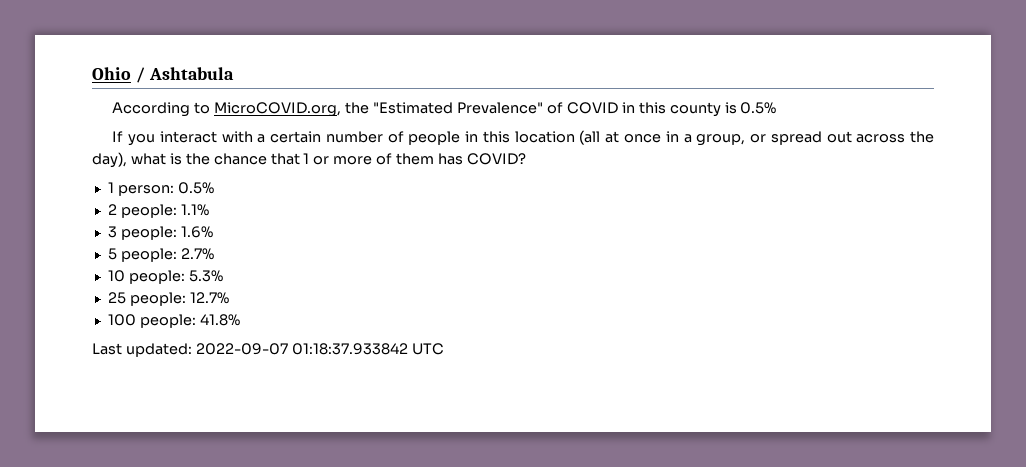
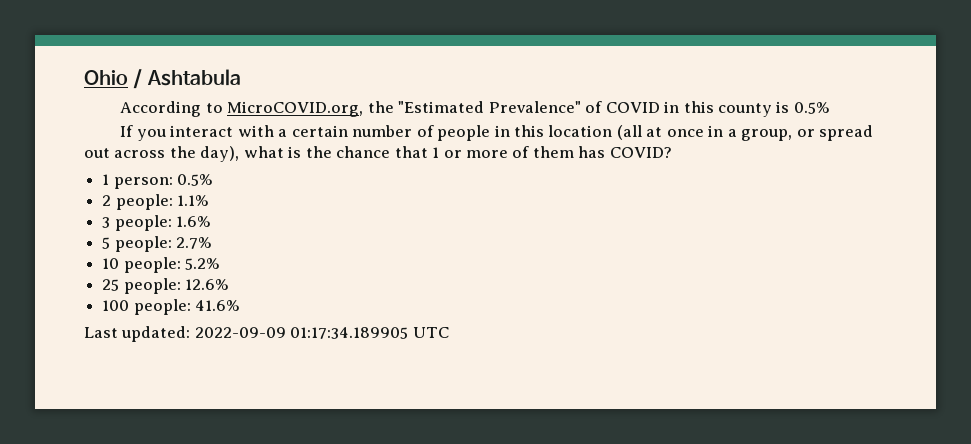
- 10 people: 5.3%
+ 10 people: 5.2%
- 25 people: 12.7%
+ 25 people: 12.6%
- 100 people: 41.8%
+ 100 people: 41.6%
- Last updated: 2022-09-07 01:18:37.933842 UTC
+ Last updated: 2022-09-09 01:17:34.189905 UTC

